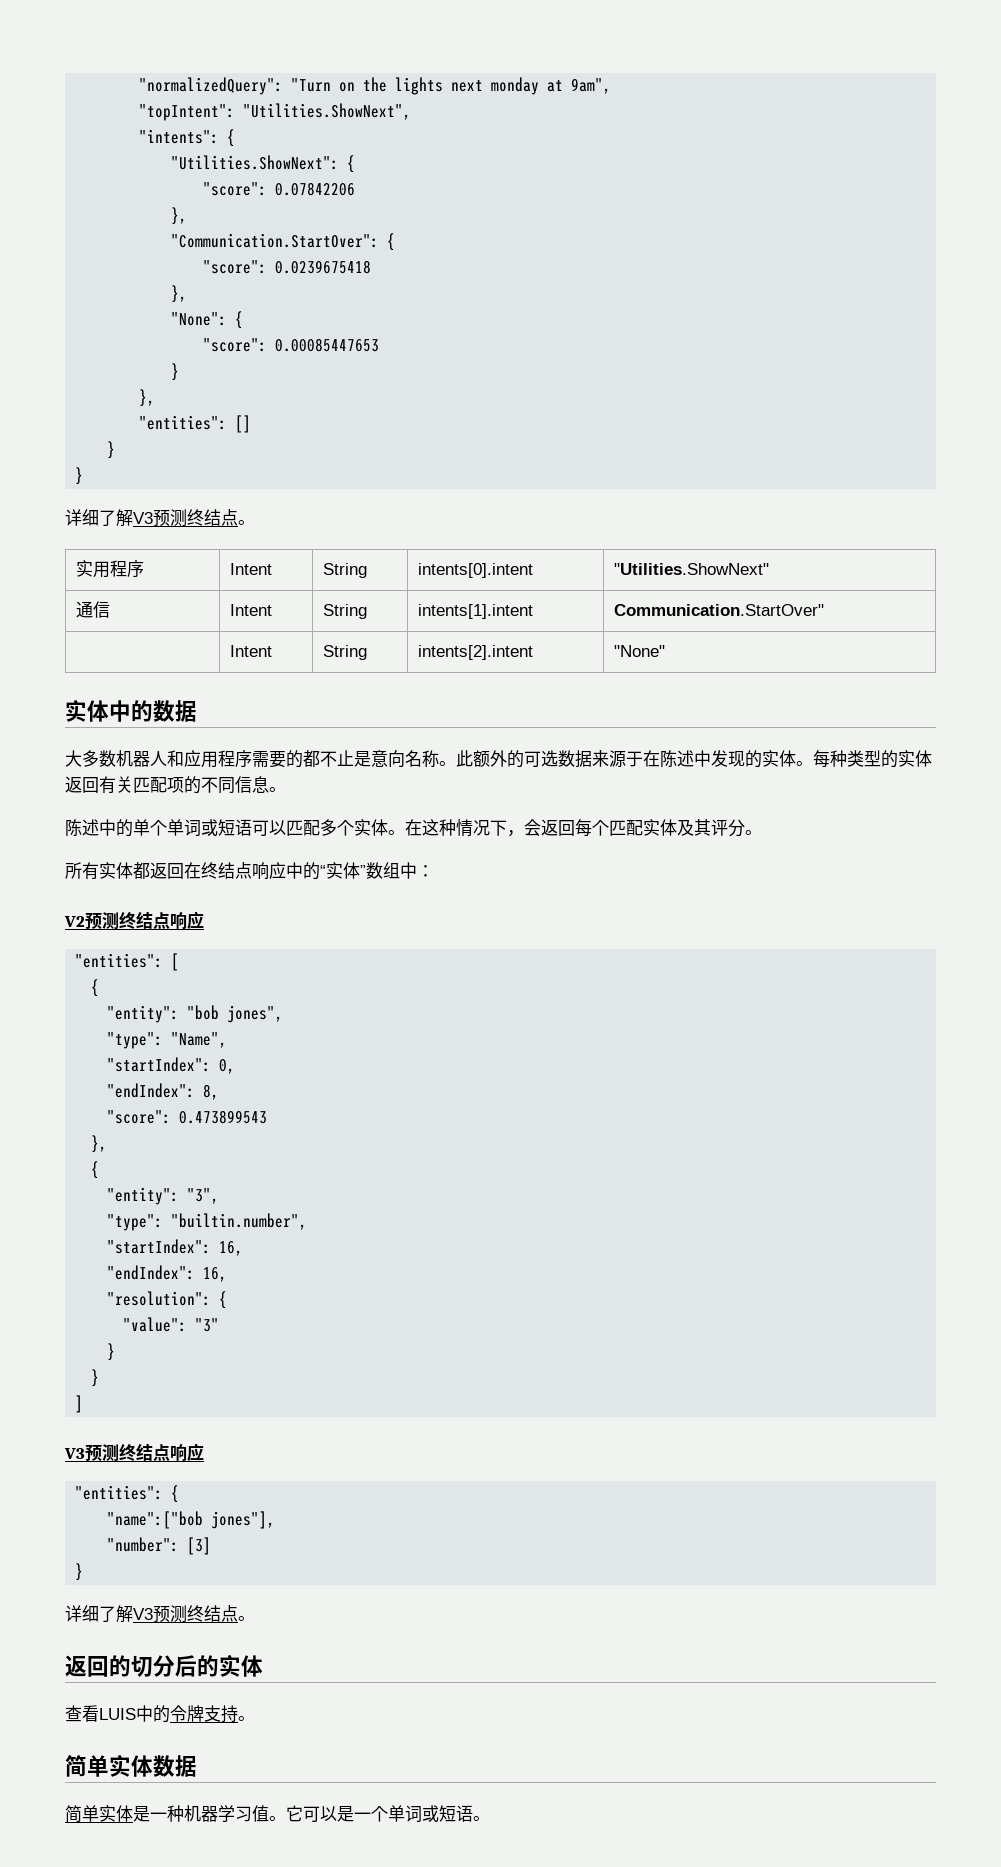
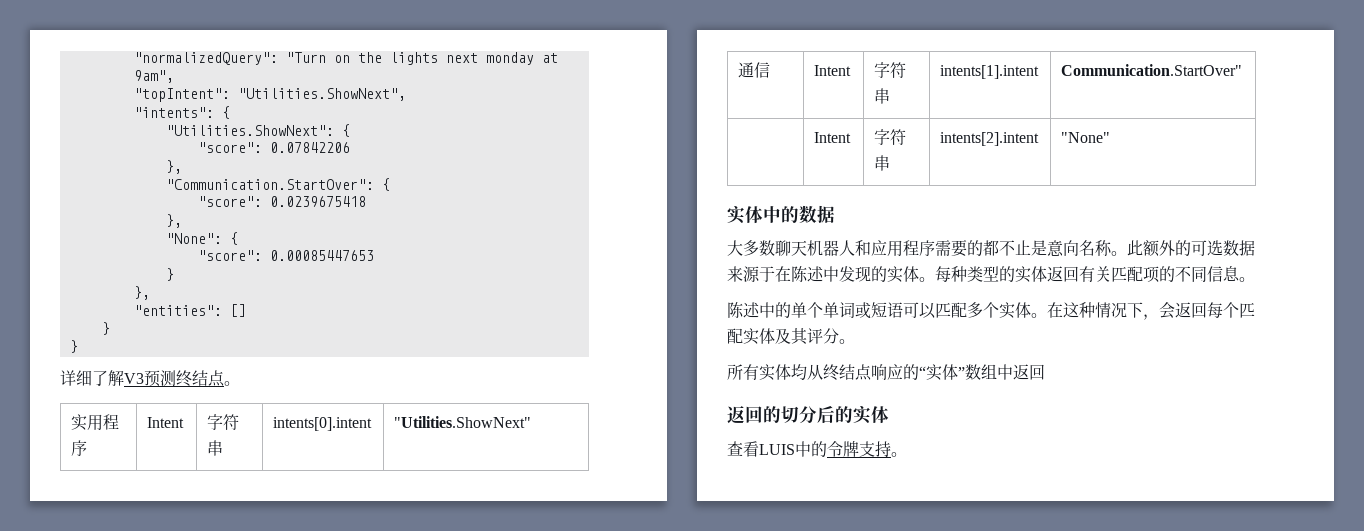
- 实用程序 | Intent | String | intents[0].intent | "Utilities.ShowNext"
+ 实用程序 | Intent | 字符串 | intents[0].intent | "Utilities.ShowNext"
- 通信 | Intent | String | intents[1].intent | Communication.StartOver"
+ 通信 | Intent | 字符串 | intents[1].intent | Communication.StartOver"
- | Intent | String | intents[2].intent | "None"
+ | Intent | 字符串 | intents[2].intent | "None"
- 大多数机器人和应用程序需要的都不止是意向名称。
+ 大多数聊天机器人和应用程序需要的都不止是意向名称。
- 所有实体都返回在终结点响应中的“实体”数组中：
- V2预测终结点响应
- "entities": [
- {
- "entity": "bob jones",
- "type": "Name",
- "startIndex": 0,
- "endIndex": 8,
- "score": 0.473899543
- },
- {
- "entity": "3",
- "type": "builtin.number",
- "startIndex": 16,
- "endIndex": 16,
- "resolution": {
- "value": "3"
- }
- }
- ]
- V3预测终结点响应
- "entities": {
- "name":["bob jones"],
- "number": [3]
- }
- 详细了解V3预测终结点。
+ 所有实体均从终结点响应的“实体”数组中返回
- 简单实体数据
- 简单实体是一种机器学习值。它可以是一个单词或短语。

